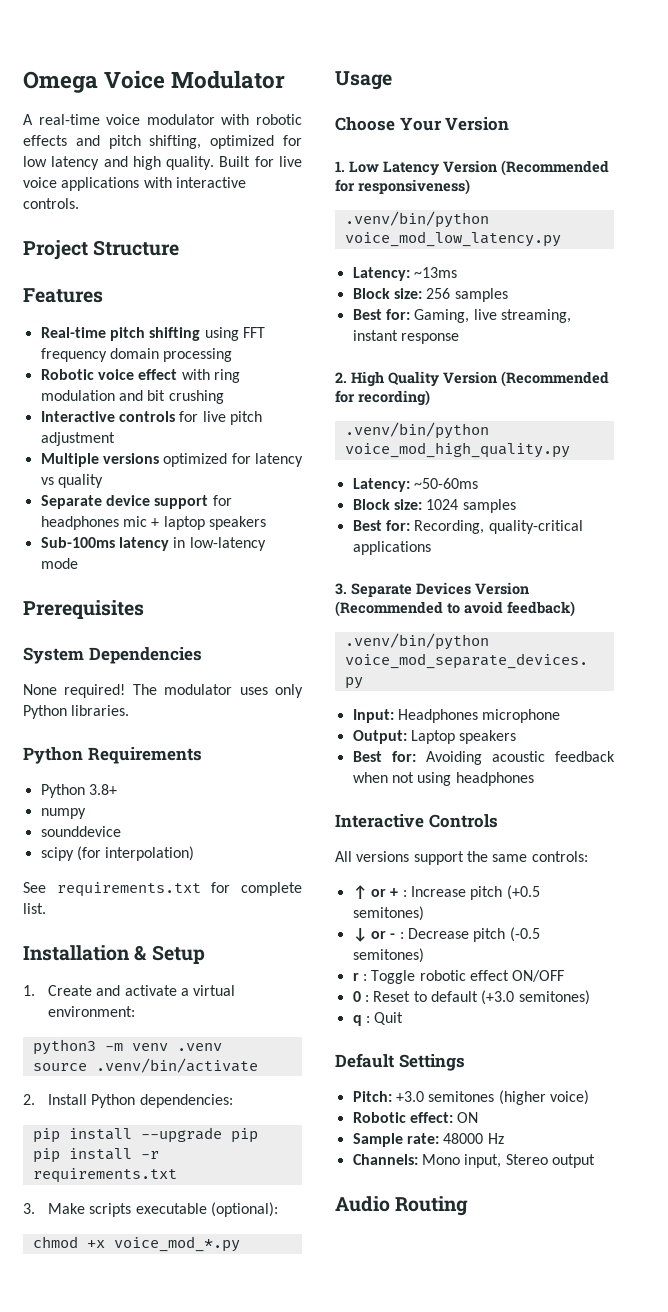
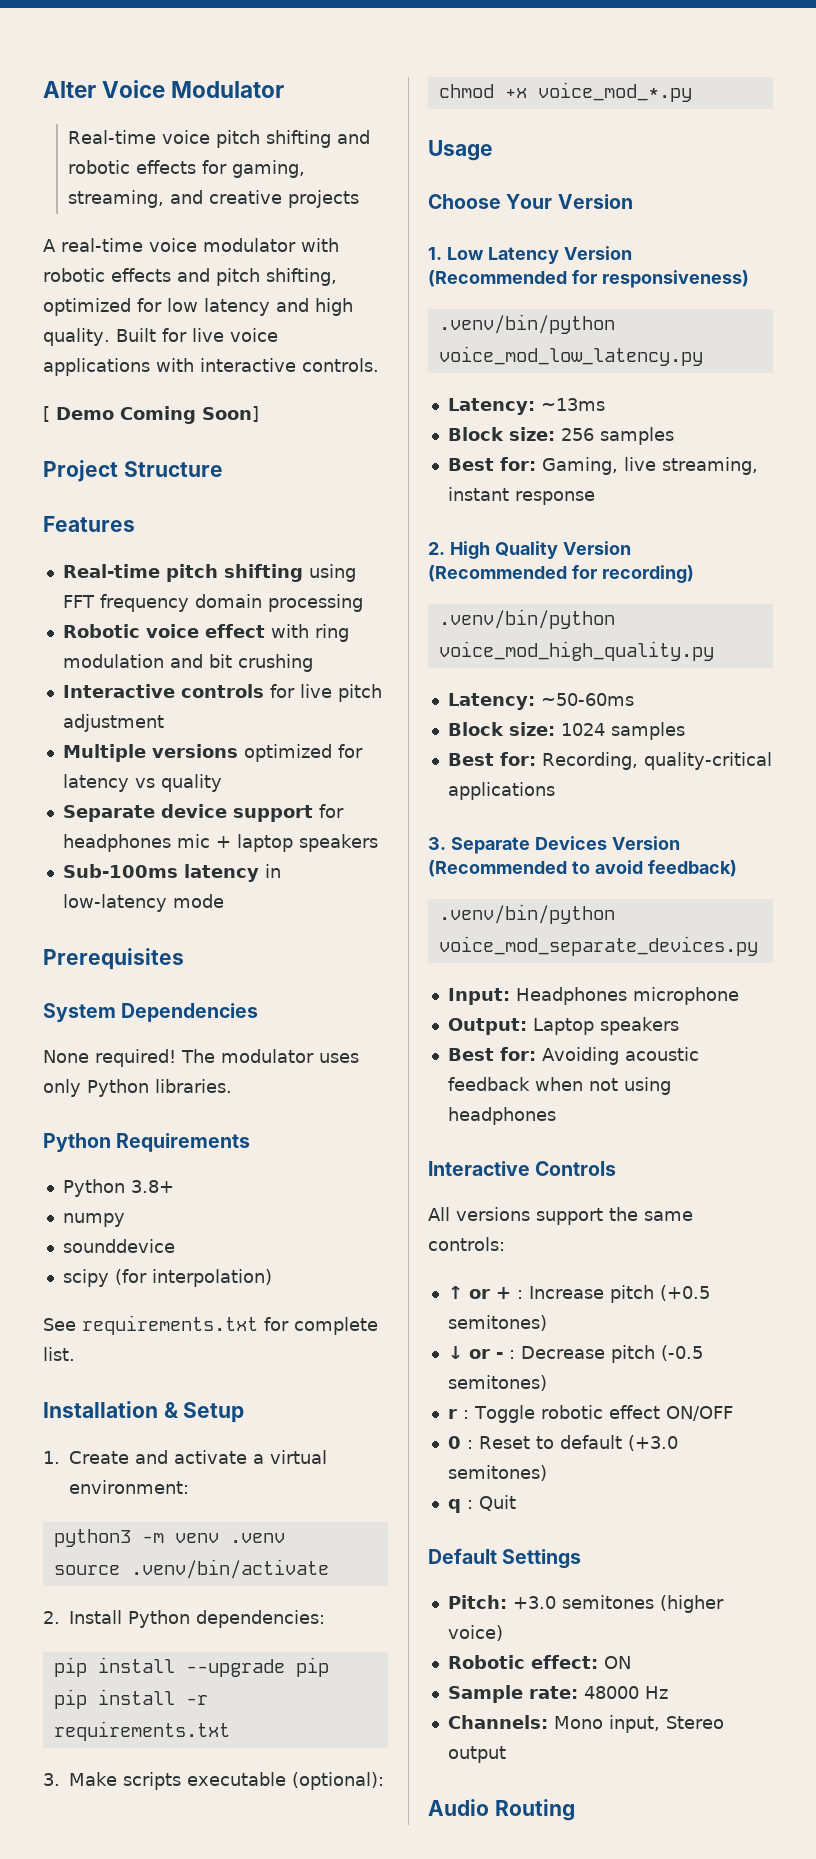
- Omega Voice Modulator
+ Alter Voice Modulator
+ Real-time voice pitch shifting and robotic effects for gaming, streaming, and creative projects
+ [ Demo Coming Soon]

